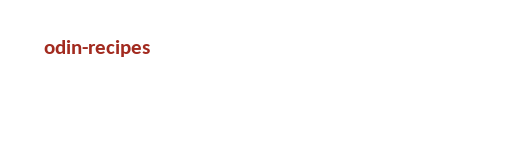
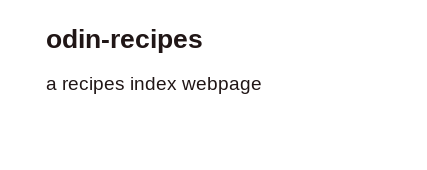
+ a recipes index webpage

